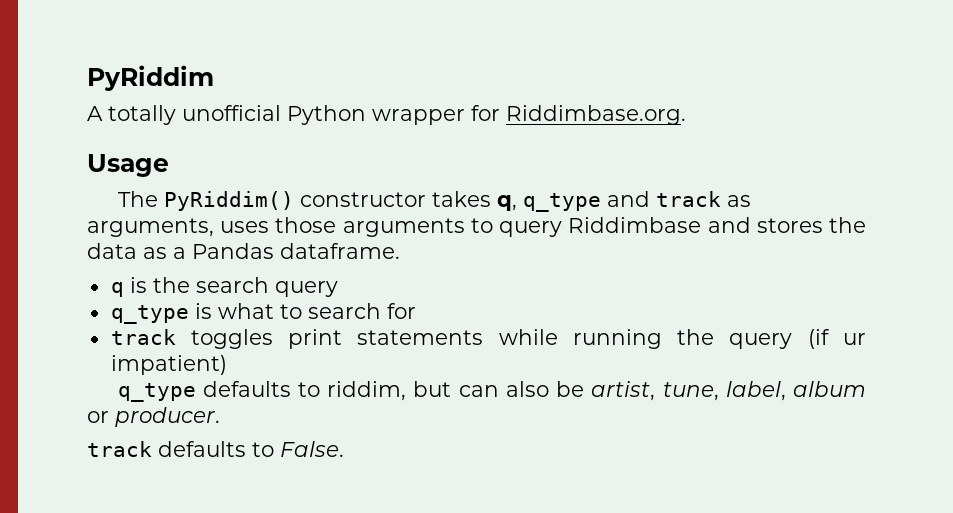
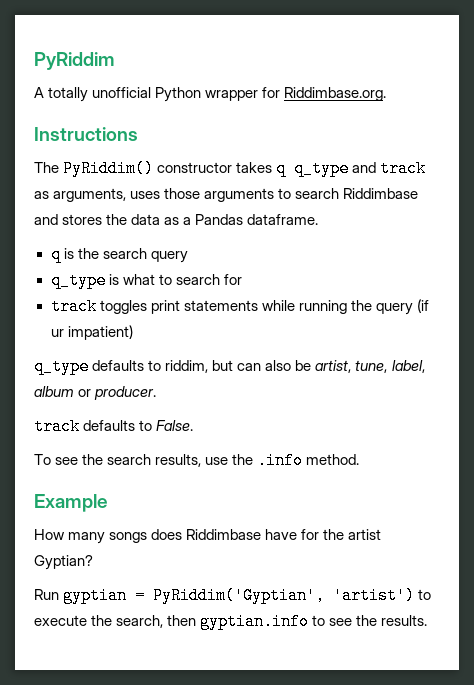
- Usage
+ Instructions
- The PyRiddim() constructor takes q, q_type and track as arguments, uses those arguments to query Riddimbase and stores the data as a Pandas dataframe.
+ The PyRiddim() constructor takes q q_type and track as arguments, uses those arguments to search Riddimbase and stores the data as a Pandas dataframe.
+ To see the search results, use the .info method.
+ Example
+ How many songs does Riddimbase have for the artist Gyptian?
+ Run gyptian = PyRiddim('Gyptian', 'artist') to execute the search, then gyptian.info to see the results.

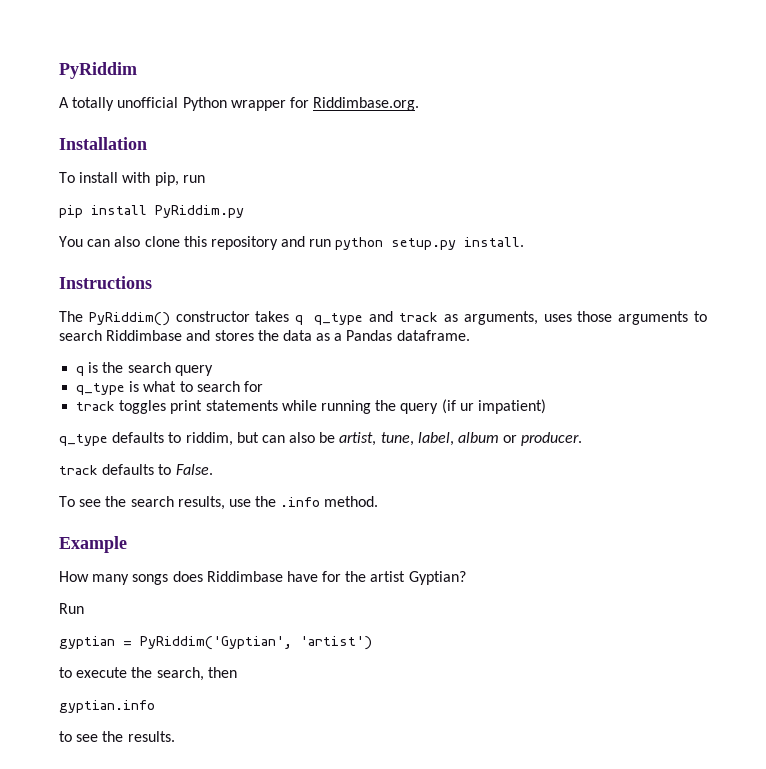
+ Installation
+ To install with pip, run
+ pip install PyRiddim.py
+ You can also clone this repository and run python setup.py install.
- Run gyptian = PyRiddim('Gyptian', 'artist') to execute the search, then gyptian.info to see the results.
+ Run
+ gyptian = PyRiddim('Gyptian', 'artist')
+ to execute the search, then
+ gyptian.info
+ to see the results.

